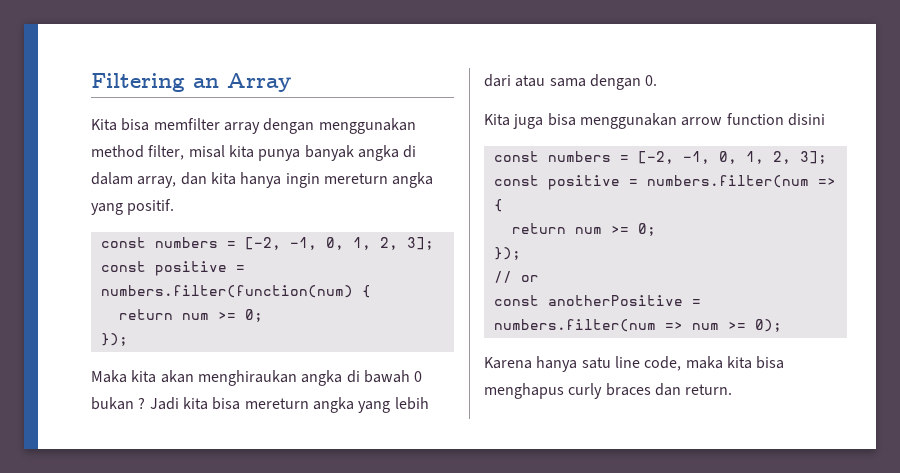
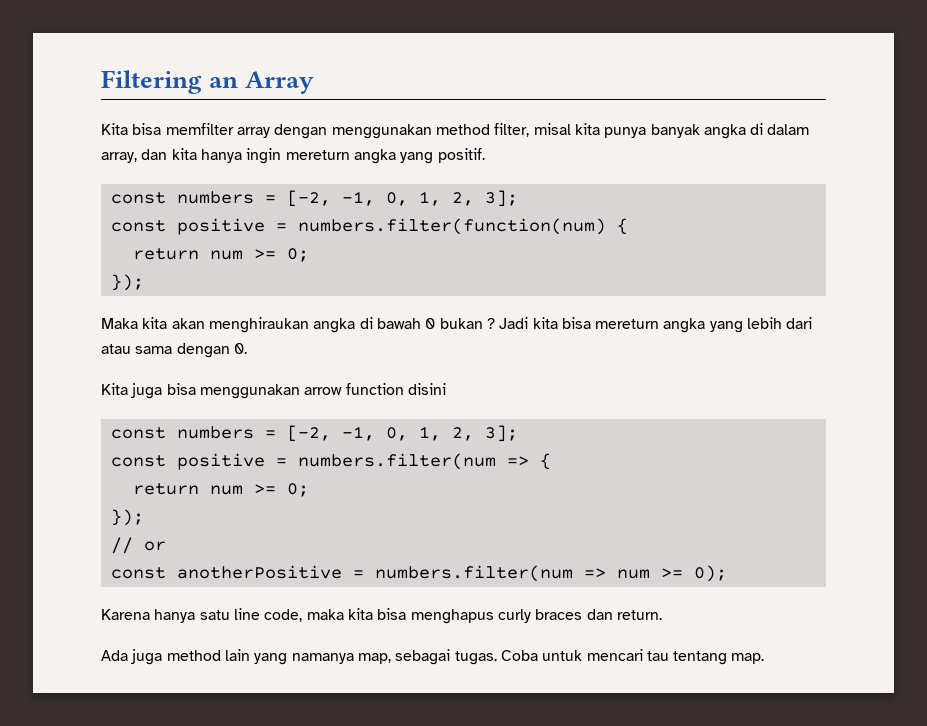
+ Ada juga method lain yang namanya map, sebagai tugas. Coba untuk mencari tau tentang map.

